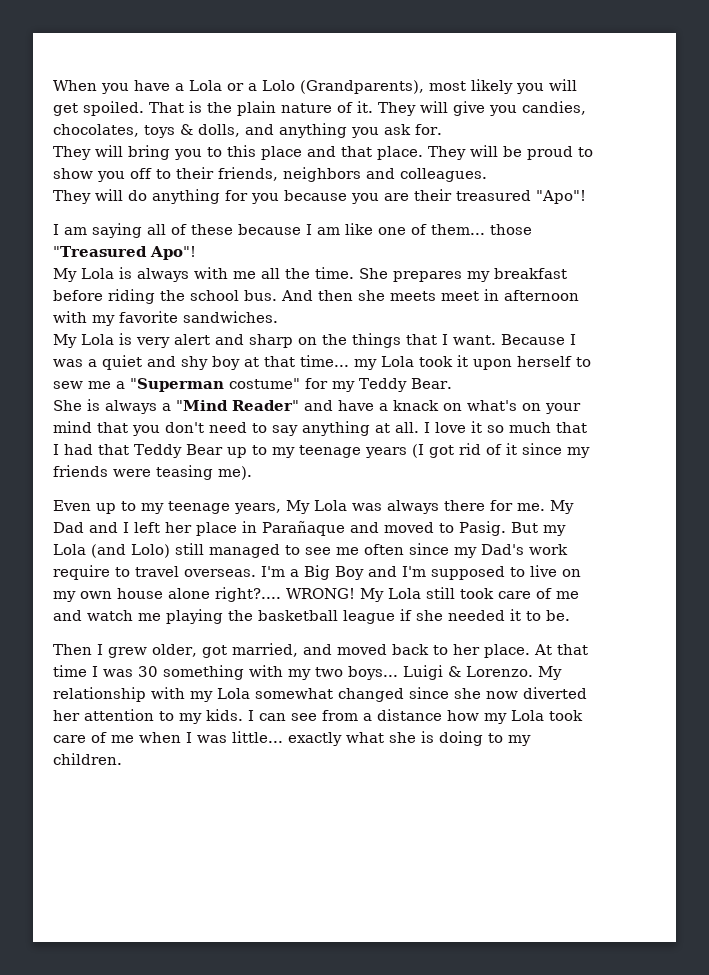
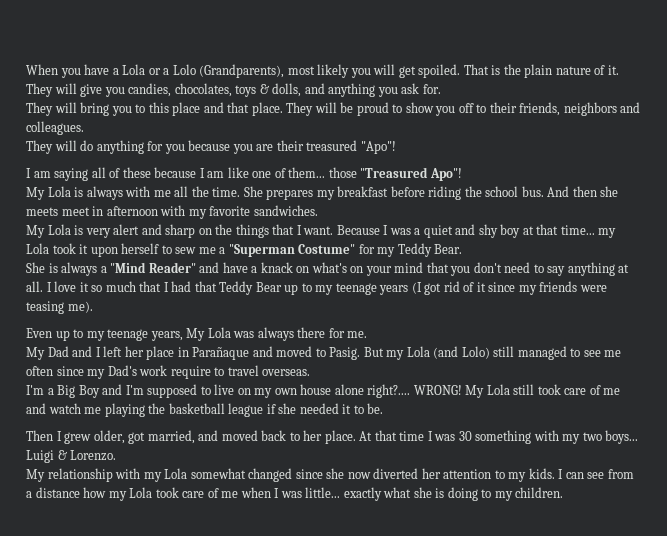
- Because I was a quiet and shy boy at that time... my Lola took it upon herself to sew me a "Superman costume" for my Teddy Bear.
+ Because I was a quiet and shy boy at that time... my Lola took it upon herself to sew me a "Superman Costume" for my Teddy Bear.
- Even up to my teenage years, My Lola was always there for me. My Dad and I left her place in Parañaque and moved to Pasig.
+ Even up to my teenage years, My Lola was always there for me.
+ My Dad and I left her place in Parañaque and moved to Pasig.
- But my Lola (and Lolo) still managed to see me often since my Dad's work require to travel overseas. I'm a Big Boy and I'm supposed to live on my own house alone right?....
+ But my Lola (and Lolo) still managed to see me often since my Dad's work require to travel overseas.
+ I'm a Big Boy and I'm supposed to live on my own house alone right?....
- Luigi & Lorenzo. My relationship with my Lola somewhat changed since she now diverted her attention to my kids.
+ Luigi & Lorenzo.
+ My relationship with my Lola somewhat changed since she now diverted her attention to my kids.

